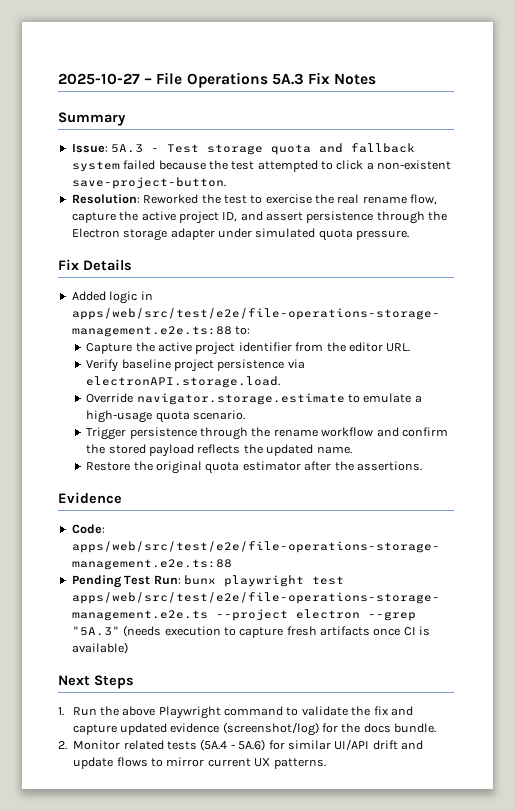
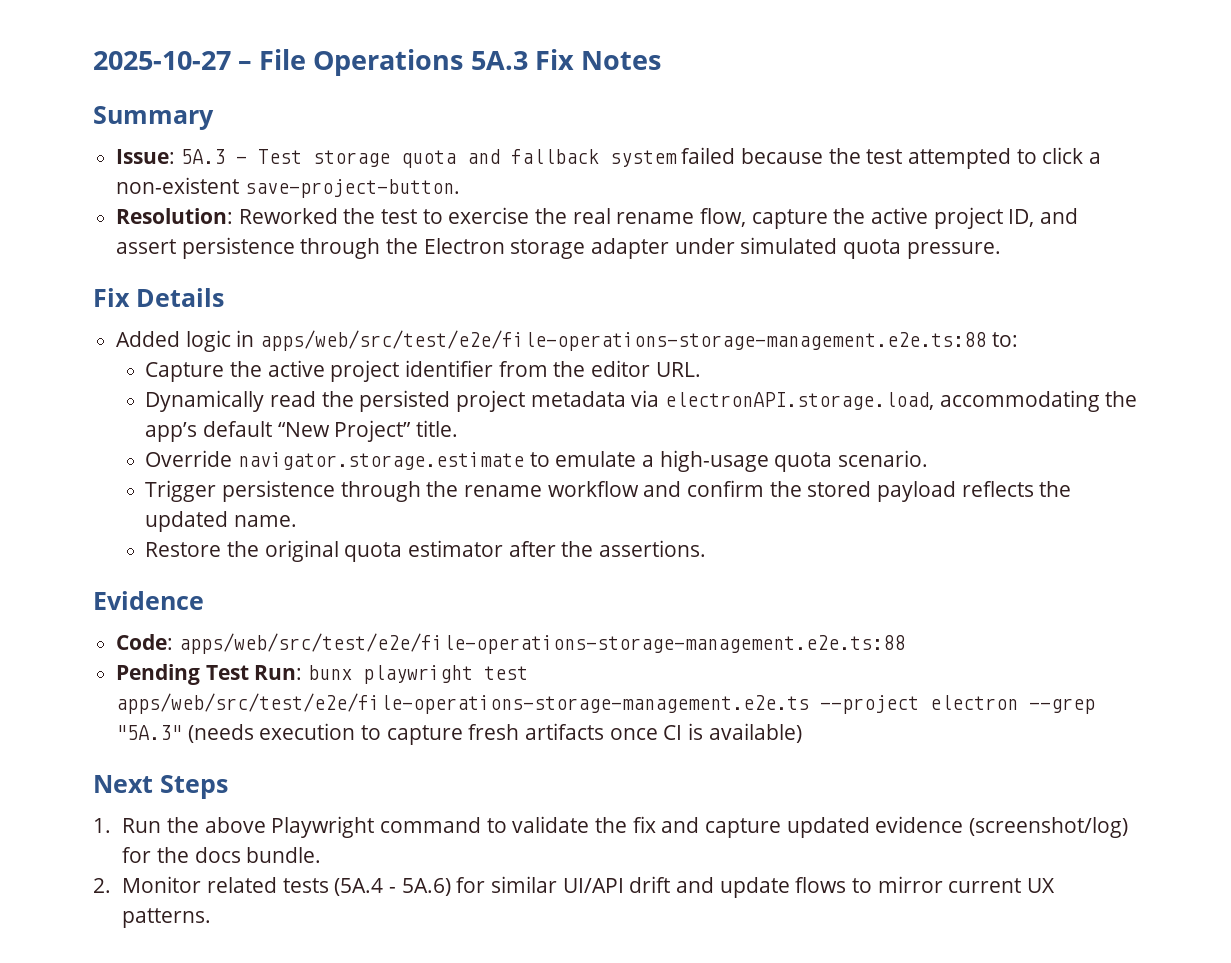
- Verify baseline project persistence via electronAPI.storage.load.
+ Dynamically read the persisted project metadata via electronAPI.storage.load, accommodating the app’s default “New Project” title.

